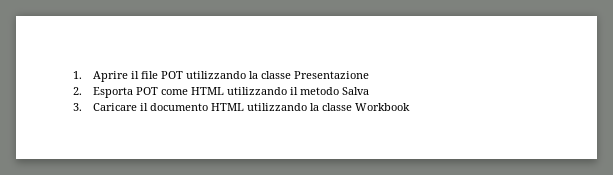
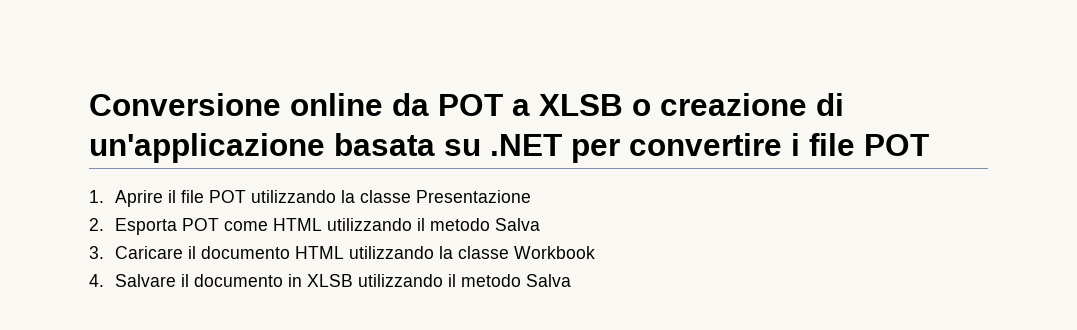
+ Conversione online da POT a XLSB o creazione di un'applicazione basata su .NET per convertire i file POT
+ 4. Salvare il documento in XLSB utilizzando il metodo Salva

